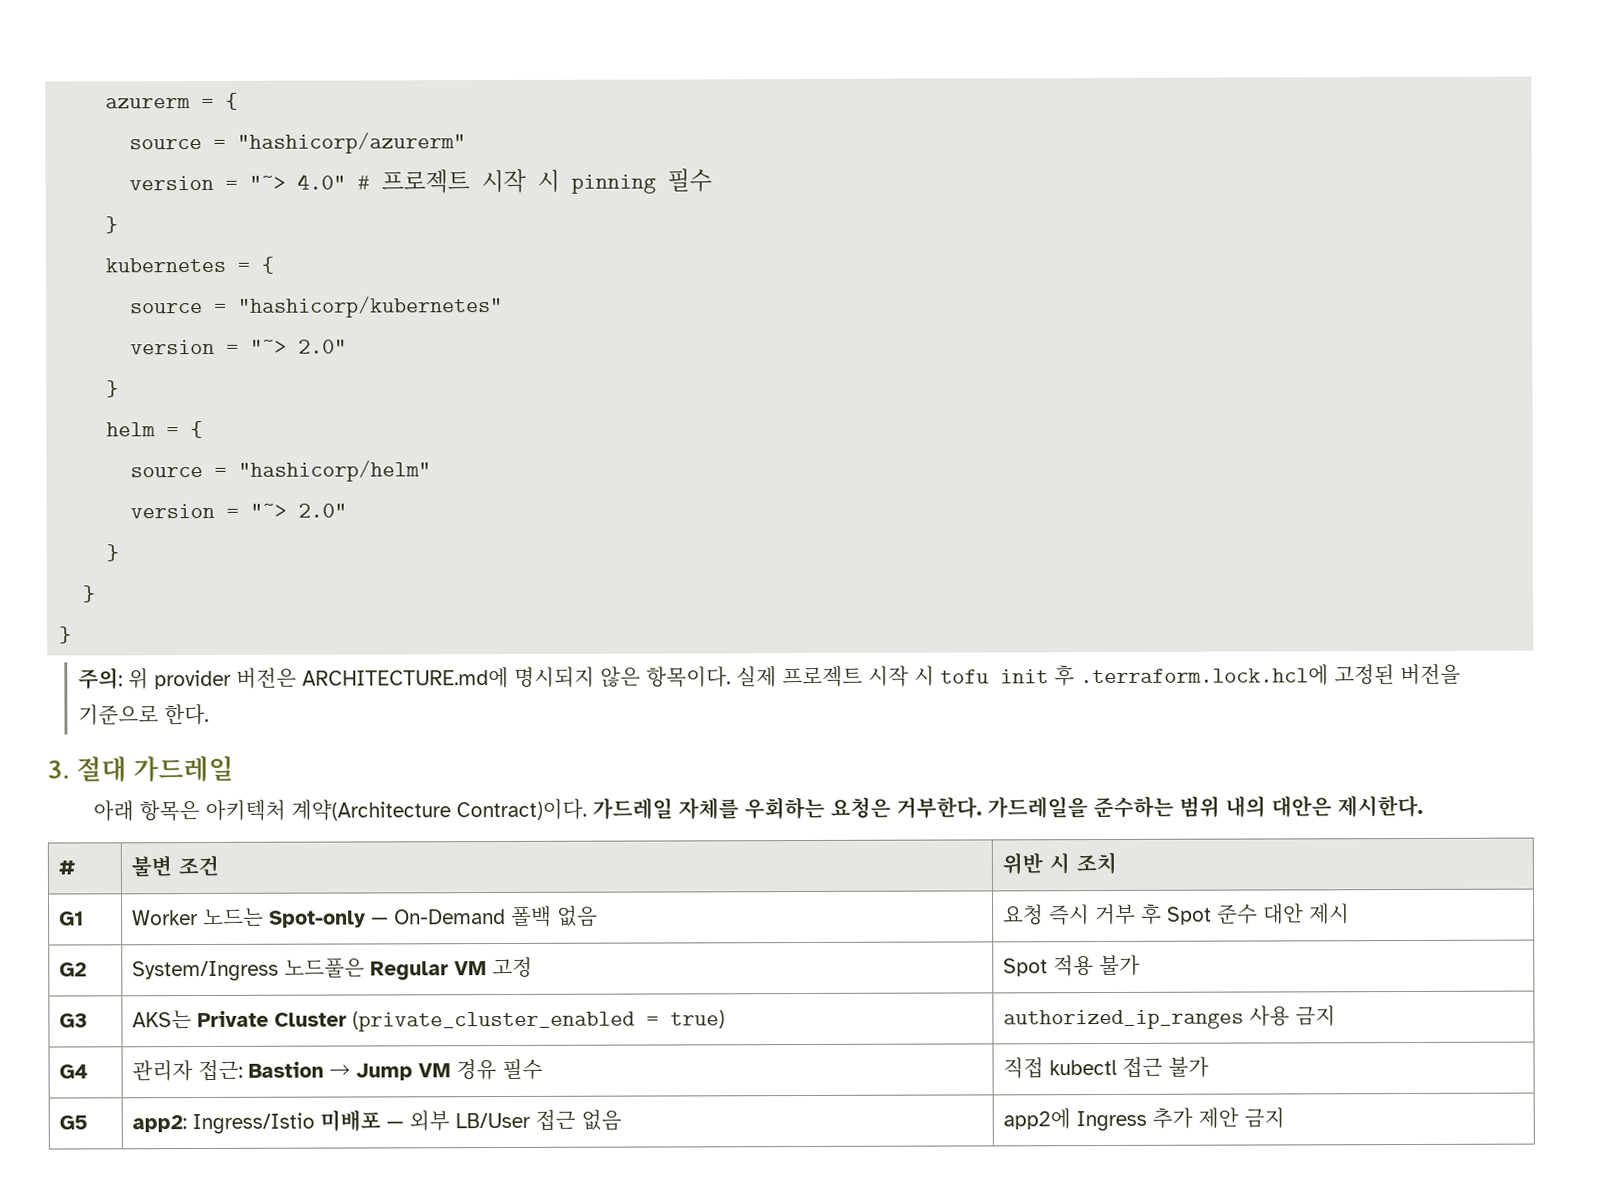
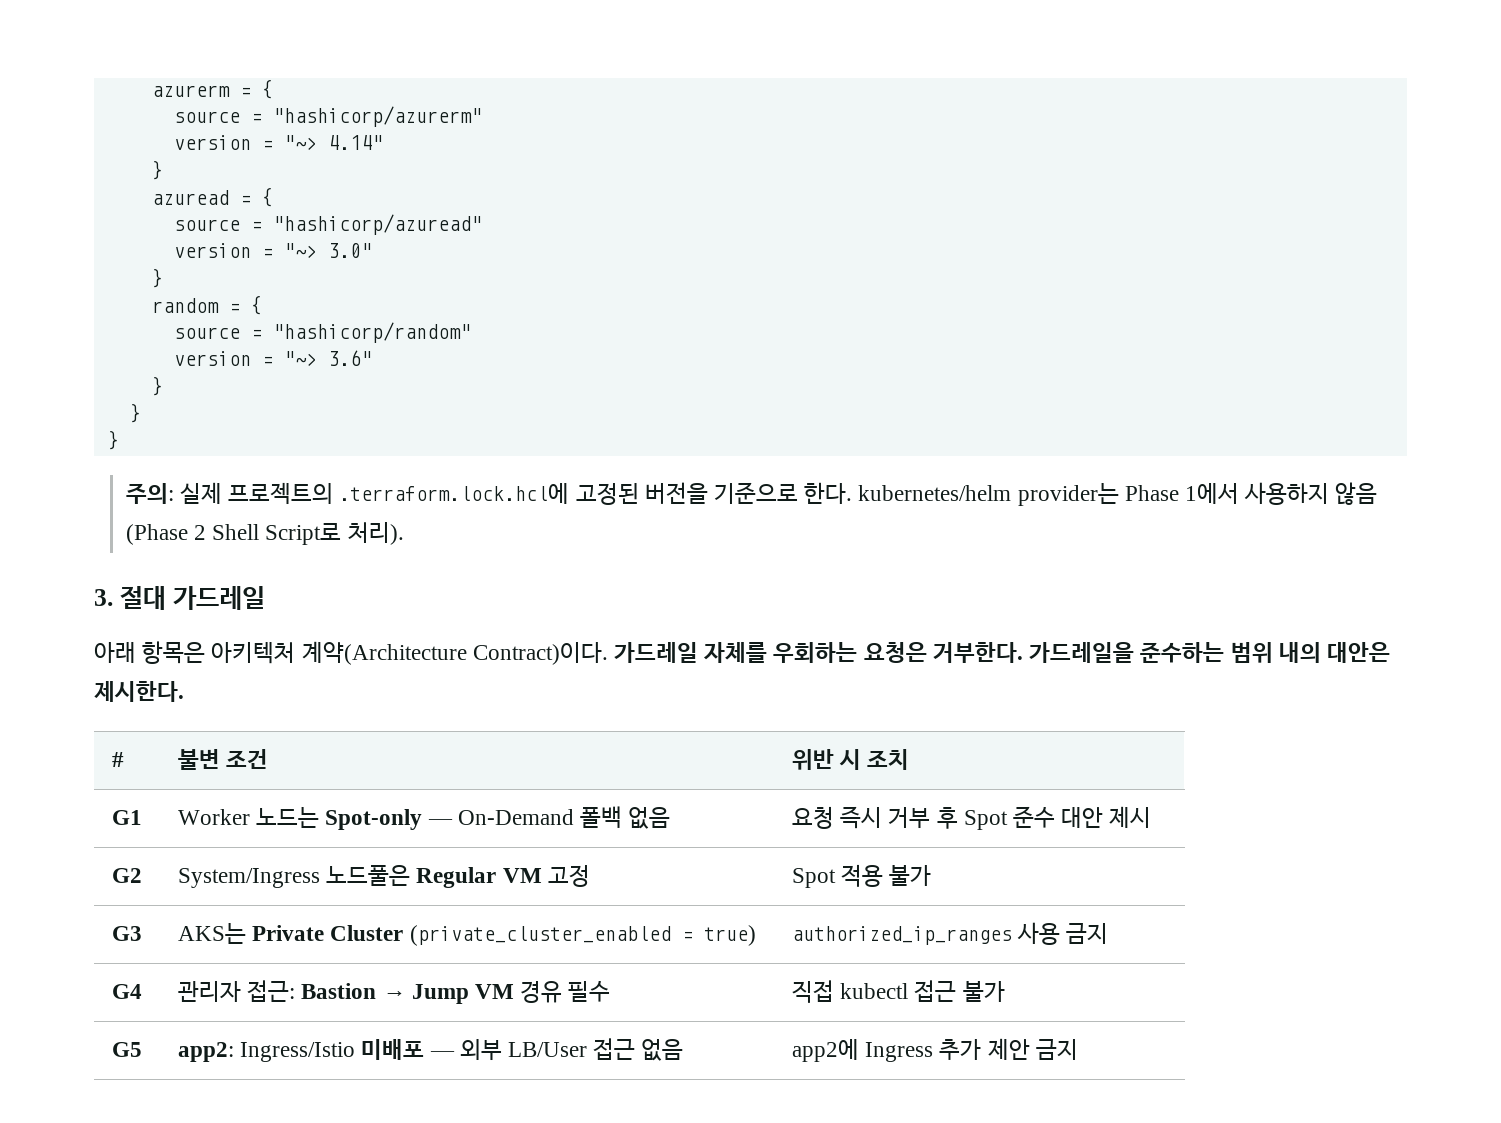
- version = "~> 4.0" # 프로젝트 시작 시 pinning 필수
+ version = "~> 4.14"
  }
- kubernetes = {
- source = "hashicorp/kubernetes"
- version = "~> 2.0"
+ azuread = {
+ source = "hashicorp/azuread"
+ version = "~> 3.0"
  }
- helm = {
- source = "hashicorp/helm"
- version = "~> 2.0"
+ random = {
+ source = "hashicorp/random"
+ version = "~> 3.6"
- 주의: 위 provider 버전은 ARCHITECTURE.md에 명시되지 않은 항목이다. 실제 프로젝트 시작 시 tofu init 후 .terraform.lock.hcl에 고정된 버전을 기준으로 한다.
+ 주의: 실제 프로젝트의 .terraform.lock.hcl에 고정된 버전을 기준으로 한다. kubernetes/helm provider는 Phase 1에서 사용하지 않음 (Phase 2 Shell Script로 처리).

